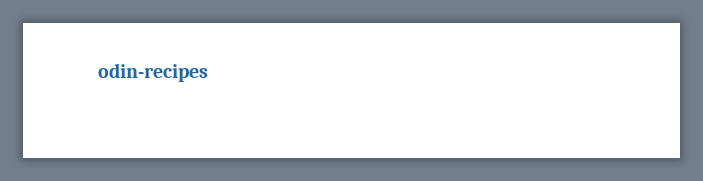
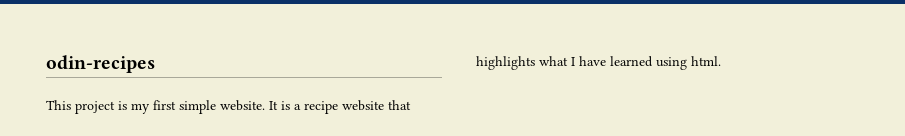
+ This project is my first simple website. It is a recipe website that highlights what I have learned using html.

